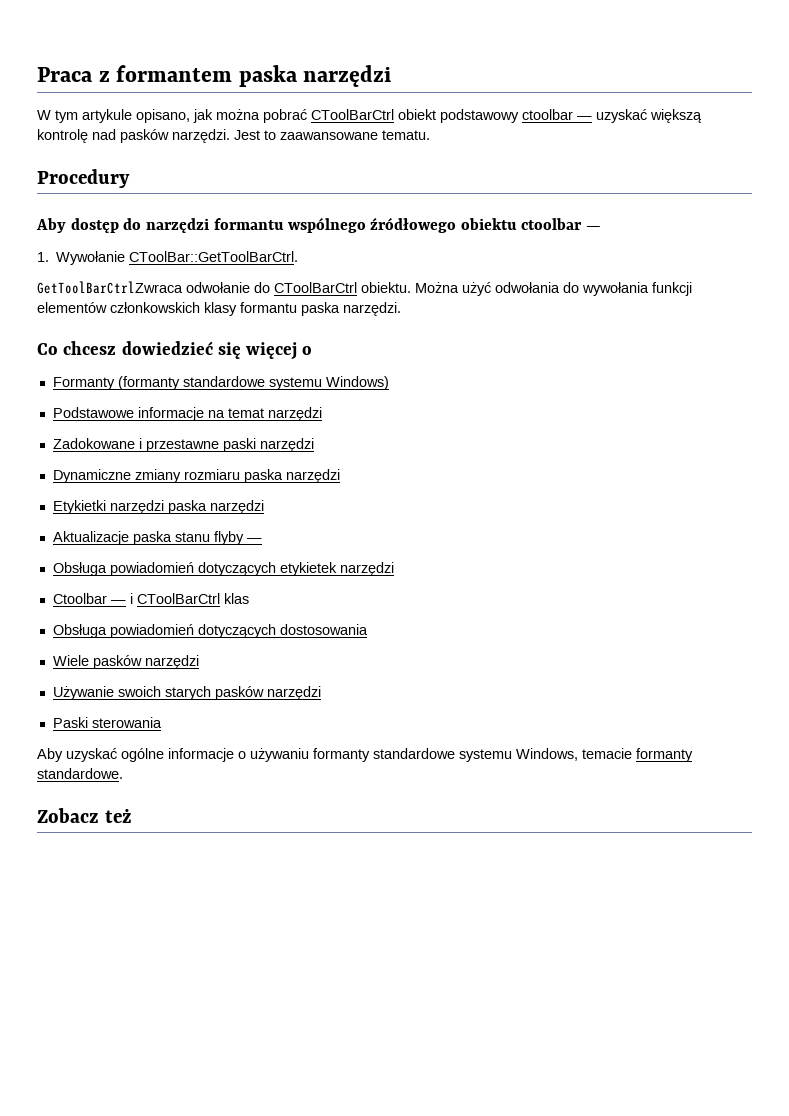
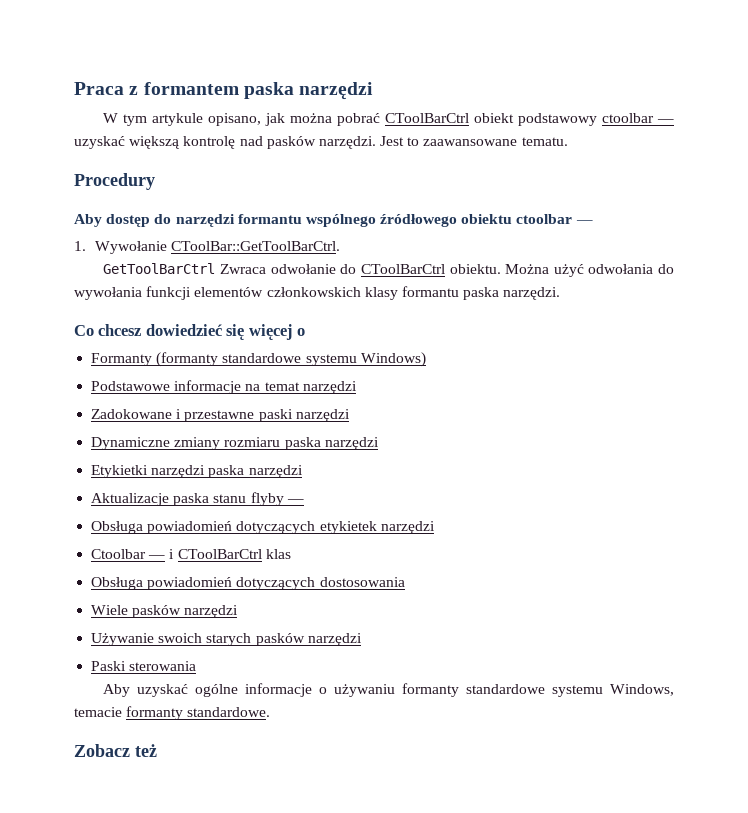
- GetToolBarCtrlZwraca odwołanie do CToolBarCtrl obiektu.
+ GetToolBarCtrl Zwraca odwołanie do CToolBarCtrl obiektu.

